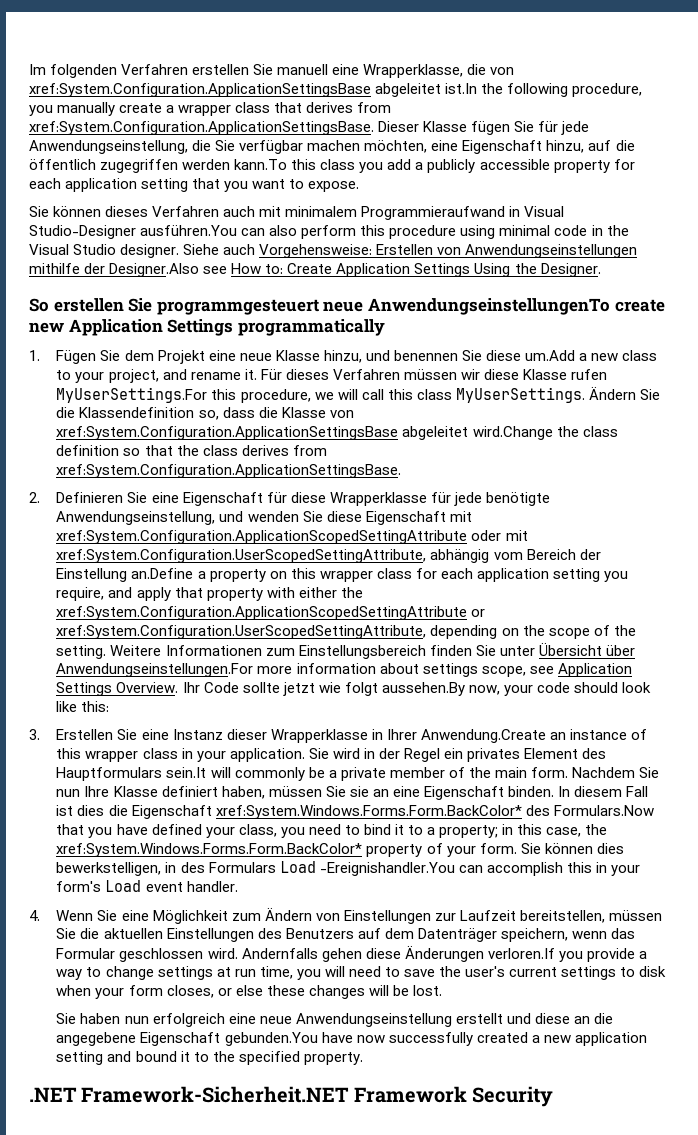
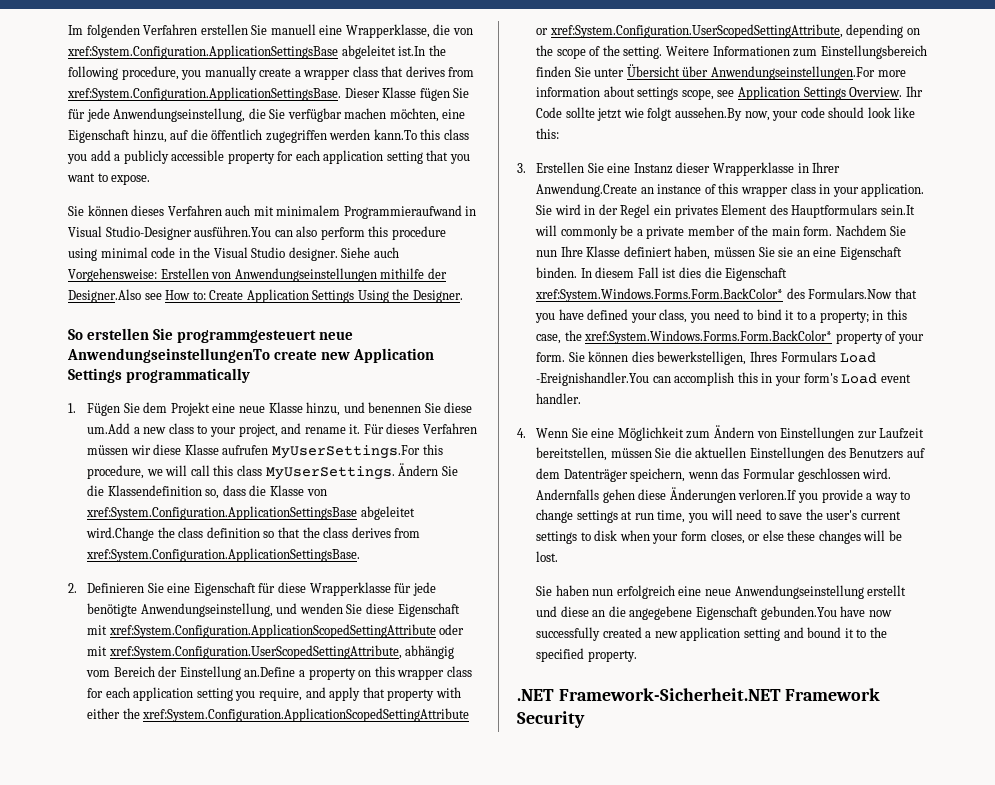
- Für dieses Verfahren müssen wir diese Klasse rufen MyUserSettings.For this procedure, we will call this class MyUserSettings.
+ Für dieses Verfahren müssen wir diese Klasse aufrufen MyUserSettings.For this procedure, we will call this class MyUserSettings.
- Sie können dies bewerkstelligen, in des Formulars Load -Ereignishandler.You can accomplish this in your form's Load event handler.
+ Sie können dies bewerkstelligen, Ihres Formulars Load -Ereignishandler.You can accomplish this in your form's Load event handler.

